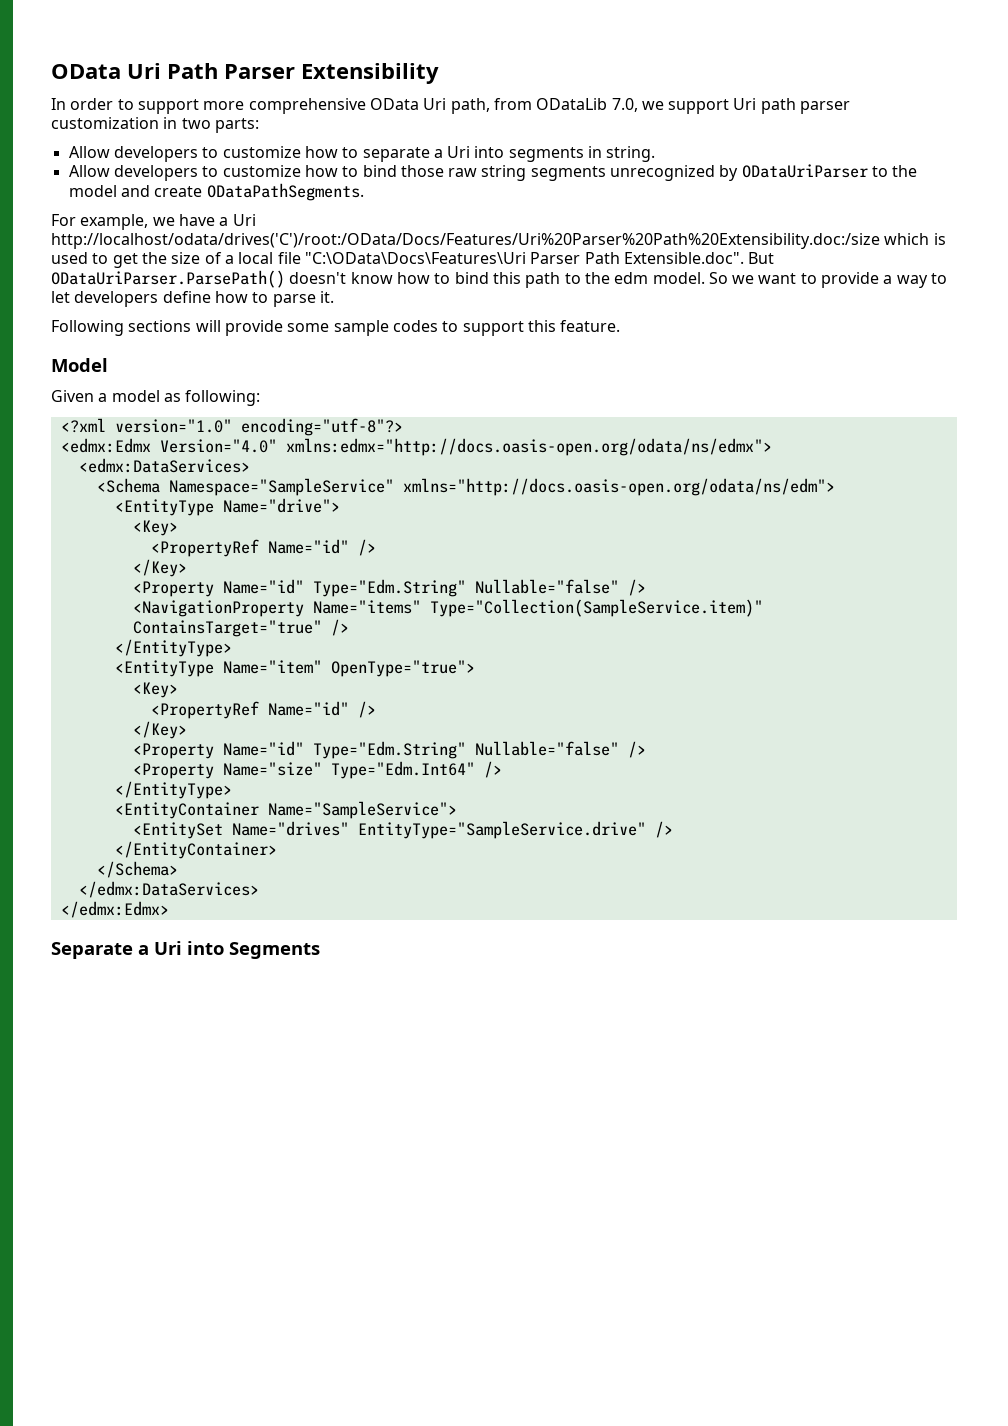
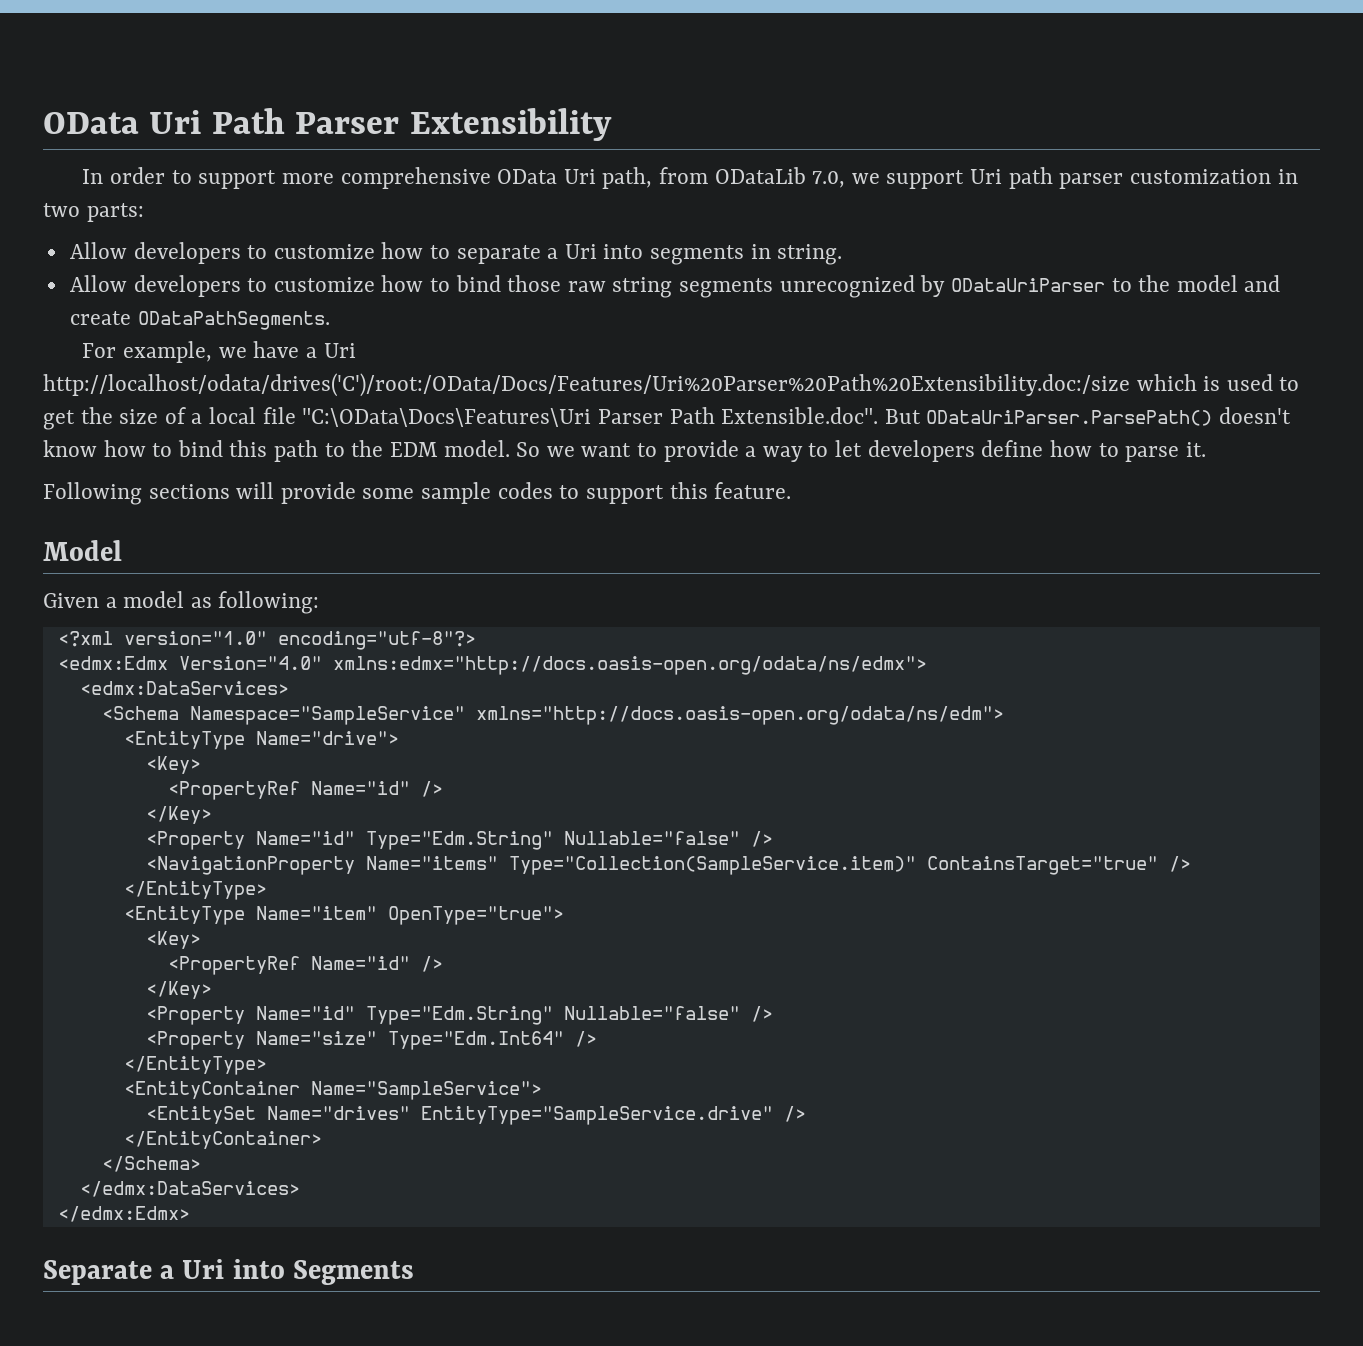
- For example, we have a Uri http://localhost/odata/drives('C')/root:/OData/Docs/Features/Uri%20Parser%20Path%20Extensibility.doc:/size which is used to get the size of a local file "C:\OData\Docs\Features\Uri Parser Path Extensible.doc". But ODataUriParser.ParsePath() doesn't know how to bind this path to the edm model.
+ For example, we have a Uri http://localhost/odata/drives('C')/root:/OData/Docs/Features/Uri%20Parser%20Path%20Extensibility.doc:/size which is used to get the size of a local file "C:\OData\Docs\Features\Uri Parser Path Extensible.doc". But ODataUriParser.ParsePath() doesn't know how to bind this path to the EDM model.

